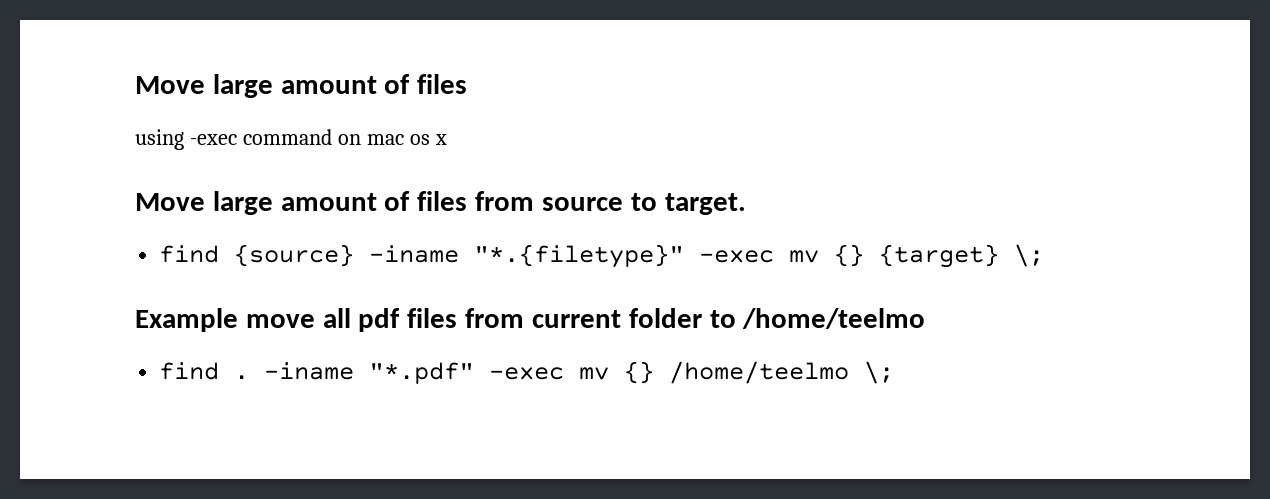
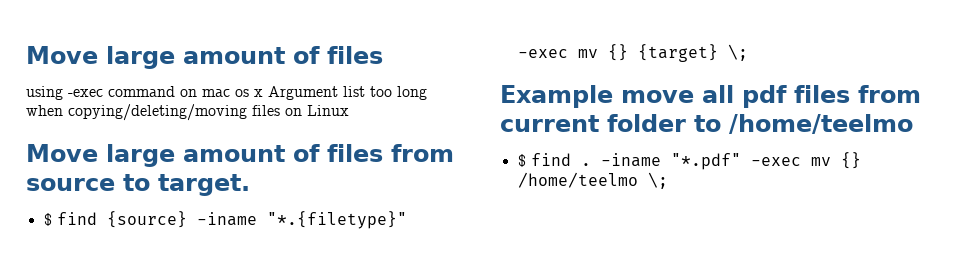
- using -exec command on mac os x
+ using -exec command on mac os x Argument list too long when copying/deleting/moving files on Linux
- find {source} -iname "*.{filetype}" -exec mv {} {target} \;
+ $ find {source} -iname "*.{filetype}" -exec mv {} {target} \;
- find .
+ $ find .

